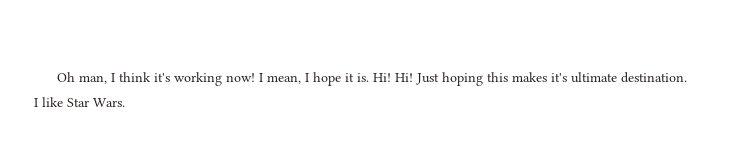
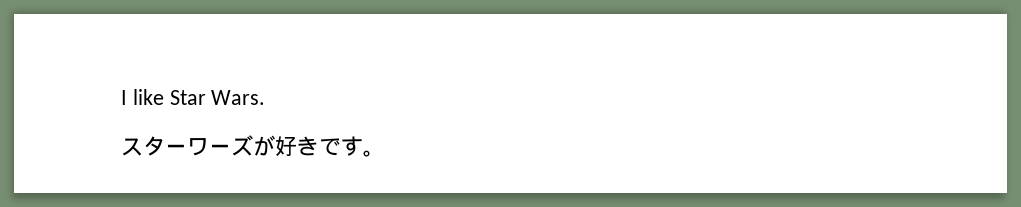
- Oh man, I think it's working now! I mean, I hope it is. Hi! Hi! Just hoping this makes it's ultimate destination.
  I like Star Wars.
+ スターワーズが好きです。

